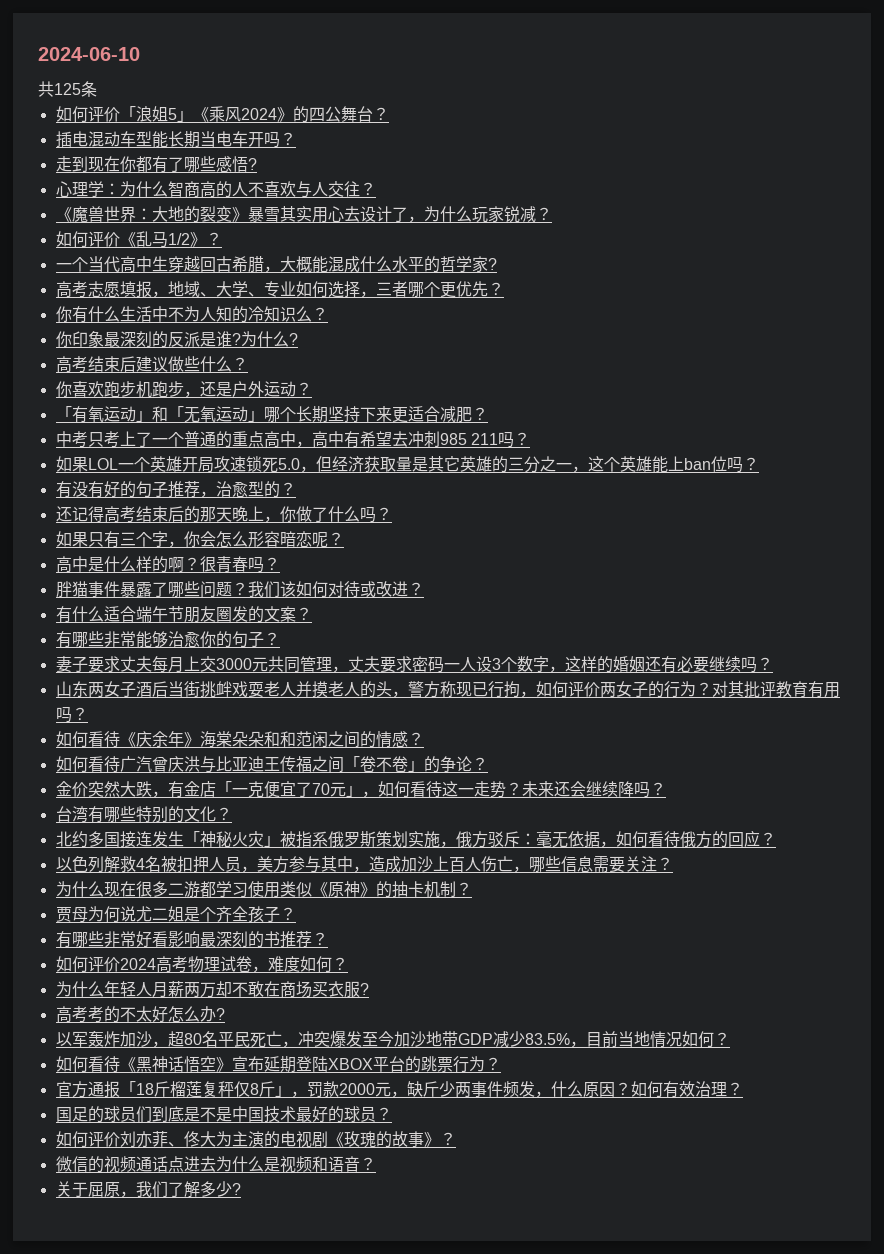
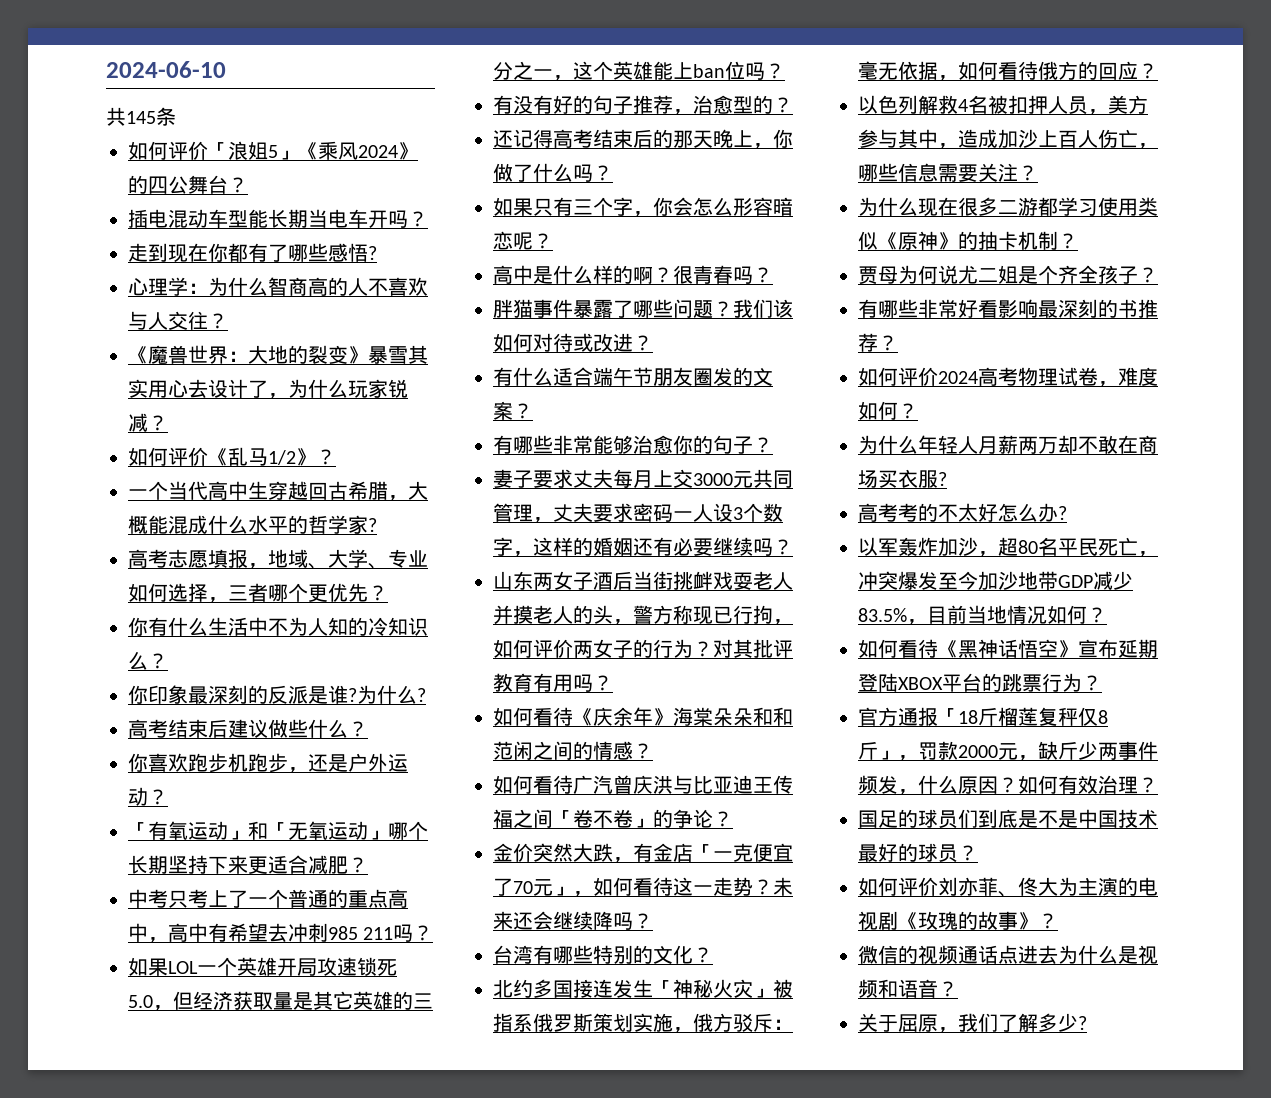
- 共125条
+ 共145条

